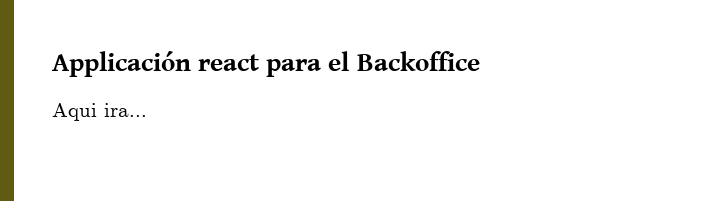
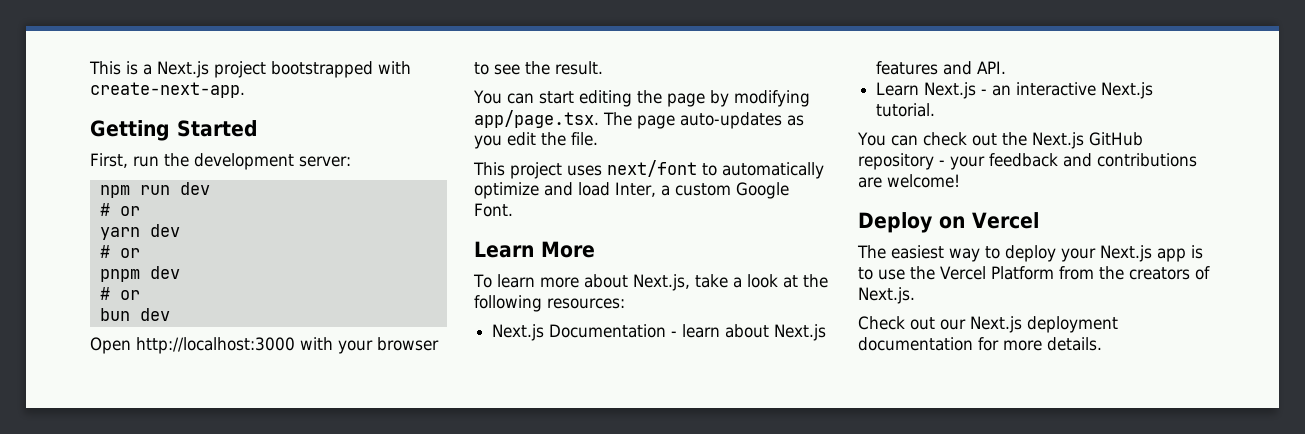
- Applicación react para el Backoffice
- Aqui ira...
+ This is a Next.js project bootstrapped with create-next-app.
+ Getting Started
+ First, run the development server:
+ npm run dev
+ # or
+ yarn dev
+ # or
+ pnpm dev
+ # or
+ bun dev
+ Open http://localhost:3000 with your browser to see the result.
+ You can start editing the page by modifying app/page.tsx. The page auto-updates as you edit the file.
+ This project uses next/font to automatically optimize and load Inter, a custom Google Font.
+ Learn More
+ To learn more about Next.js, take a look at the following resources:
+ Next.js Documentation - learn about Next.js features and API.
+ Learn Next.js - an interactive Next.js tutorial.
+ You can check out the Next.js GitHub repository - your feedback and contributions are welcome!
+ Deploy on Vercel
+ The easiest way to deploy your Next.js app is to use the Vercel Platform from the creators of Next.js.
+ Check out our Next.js deployment documentation for more details.

